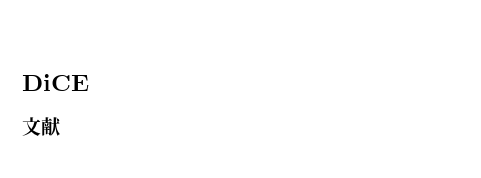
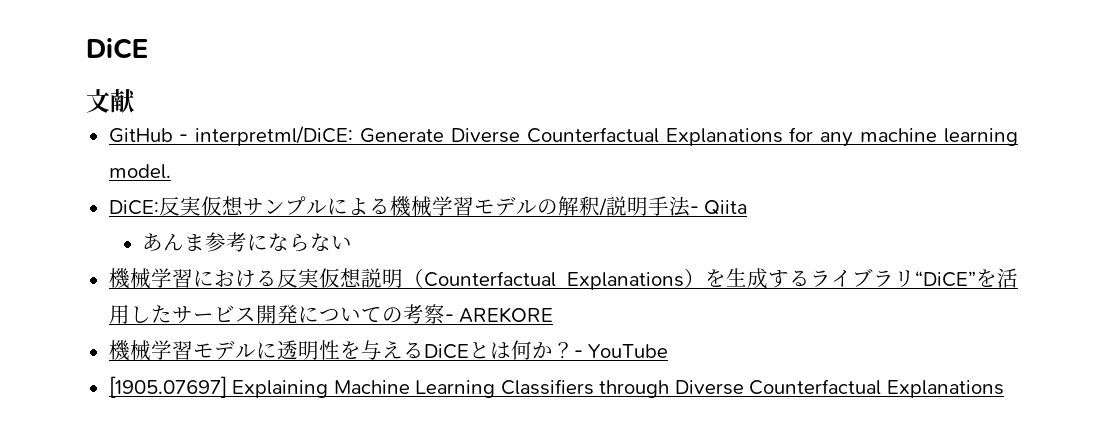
+ GitHub - interpretml/DiCE: Generate Diverse Counterfactual Explanations for any machine learning model.
+ DiCE:反実仮想サンプルによる機械学習モデルの解釈/説明手法- Qiita
+ あんま参考にならない
+ 機械学習における反実仮想説明（Counterfactual Explanations）を生成するライブラリ“DiCE”を活用したサービス開発についての考察- AREKORE
+ 機械学習モデルに透明性を与えるDiCEとは何か？- YouTube
+ [1905.07697] Explaining Machine Learning Classifiers through Diverse Counterfactual Explanations

